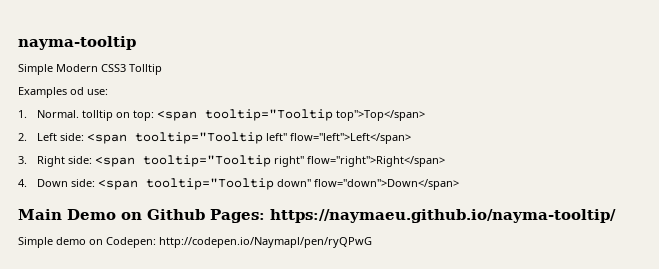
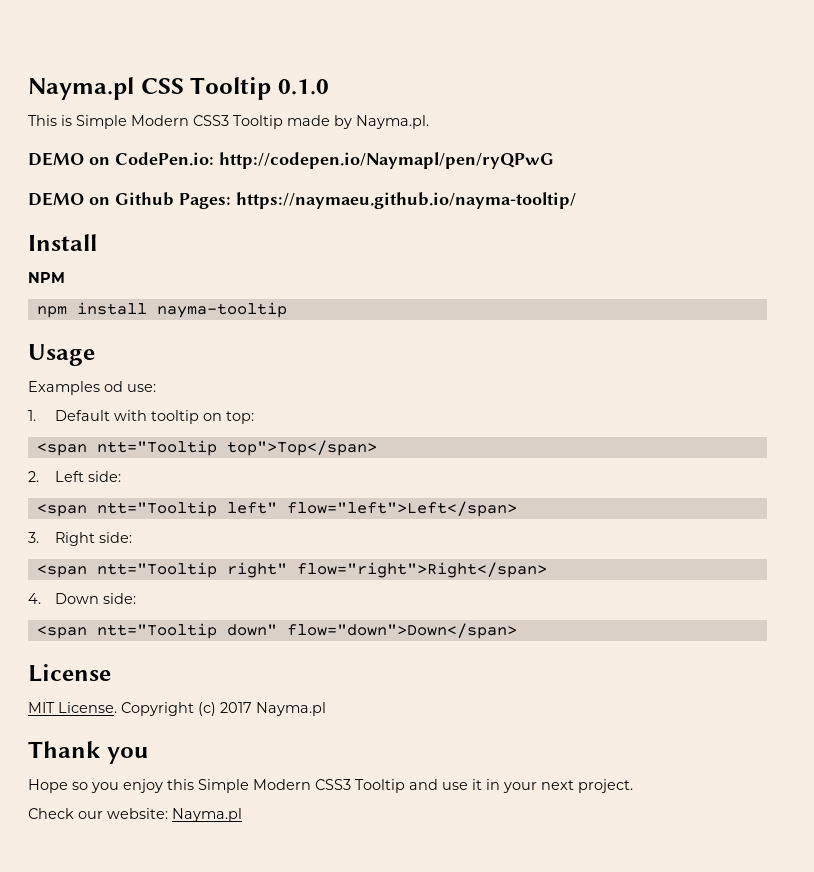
- nayma-tooltip
- Simple Modern CSS3 Tolltip
+ Nayma.pl CSS Tooltip 0.1.0
+ This is Simple Modern CSS3 Tooltip made by Nayma.pl.
+ DEMO on CodePen.io: http://codepen.io/Naymapl/pen/ryQPwG
+ DEMO on Github Pages: https://naymaeu.github.io/nayma-tooltip/
+ Install
+ NPM
+ npm install nayma-tooltip
+ Usage
- 1. Normal. tolltip on top: <span tooltip="Tooltip top">Top</span>
+ 1. Default with tooltip on top:
+ <span ntt="Tooltip top">Top</span>
- 2. Left side: <span tooltip="Tooltip left" flow="left">Left</span>
+ 2. Left side:
+ <span ntt="Tooltip left" flow="left">Left</span>
- 3. Right side: <span tooltip="Tooltip right" flow="right">Right</span>
+ 3. Right side:
+ <span ntt="Tooltip right" flow="right">Right</span>
- 4. Down side: <span tooltip="Tooltip down" flow="down">Down</span>
+ 4. Down side:
+ <span ntt="Tooltip down" flow="down">Down</span>
- Main Demo on Github Pages: https://naymaeu.github.io/nayma-tooltip/
- Simple demo on Codepen: http://codepen.io/Naymapl/pen/ryQPwG
+ License
+ MIT License. Copyright (c) 2017 Nayma.pl
+ Thank you
+ Hope so you enjoy this Simple Modern CSS3 Tooltip and use it in your next project.
+ Check our website: Nayma.pl

